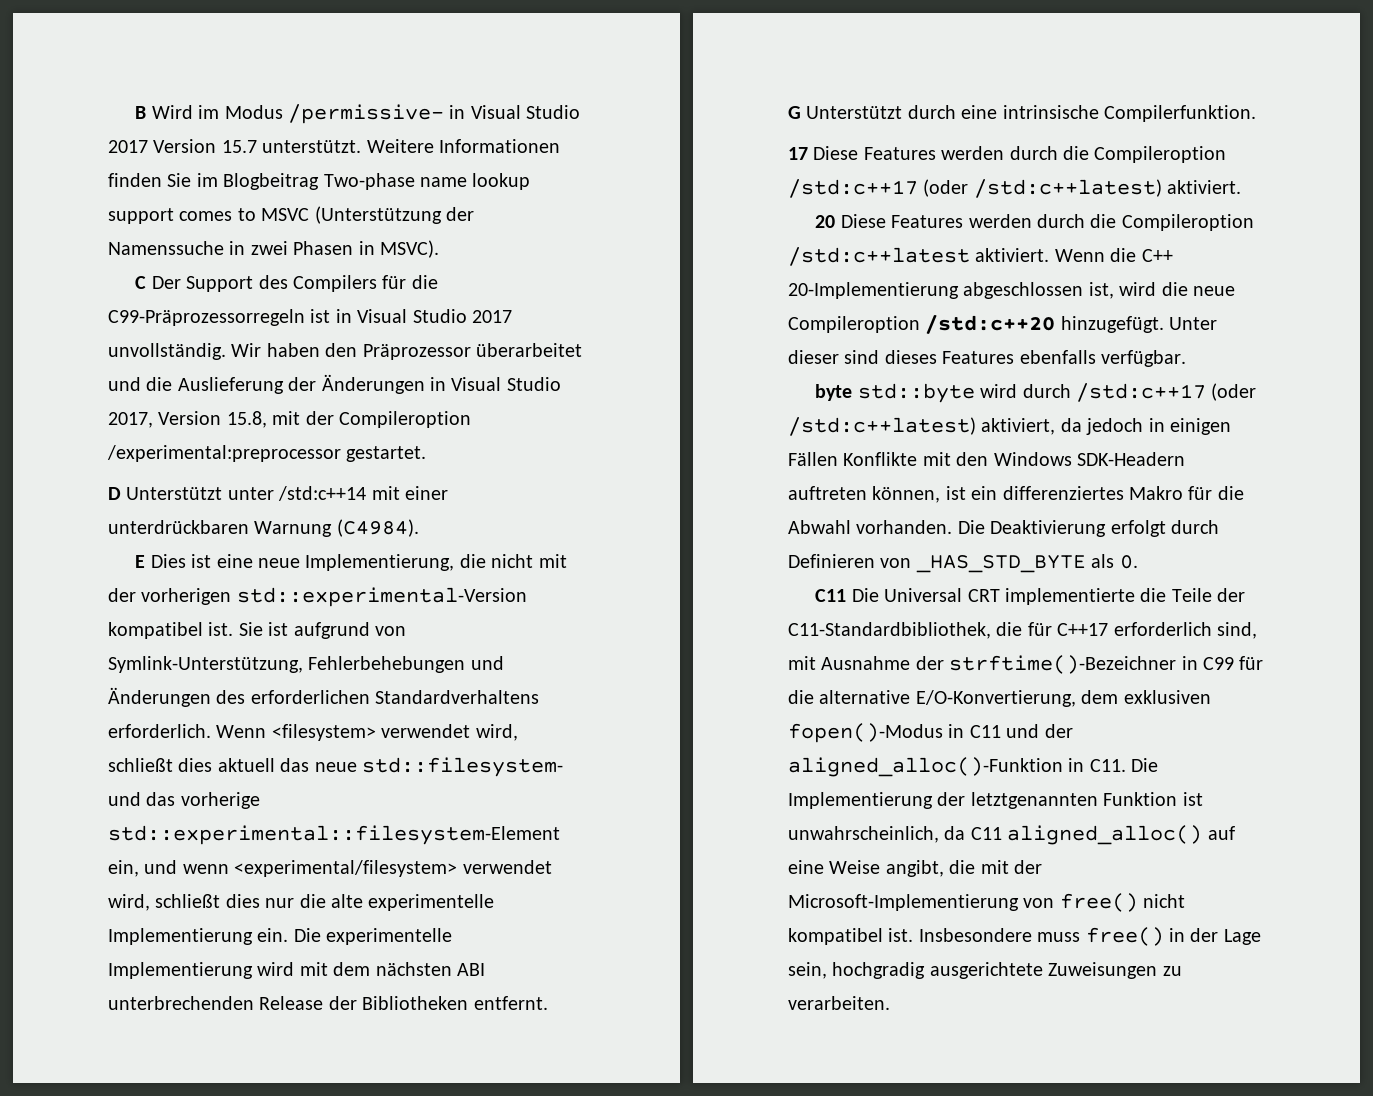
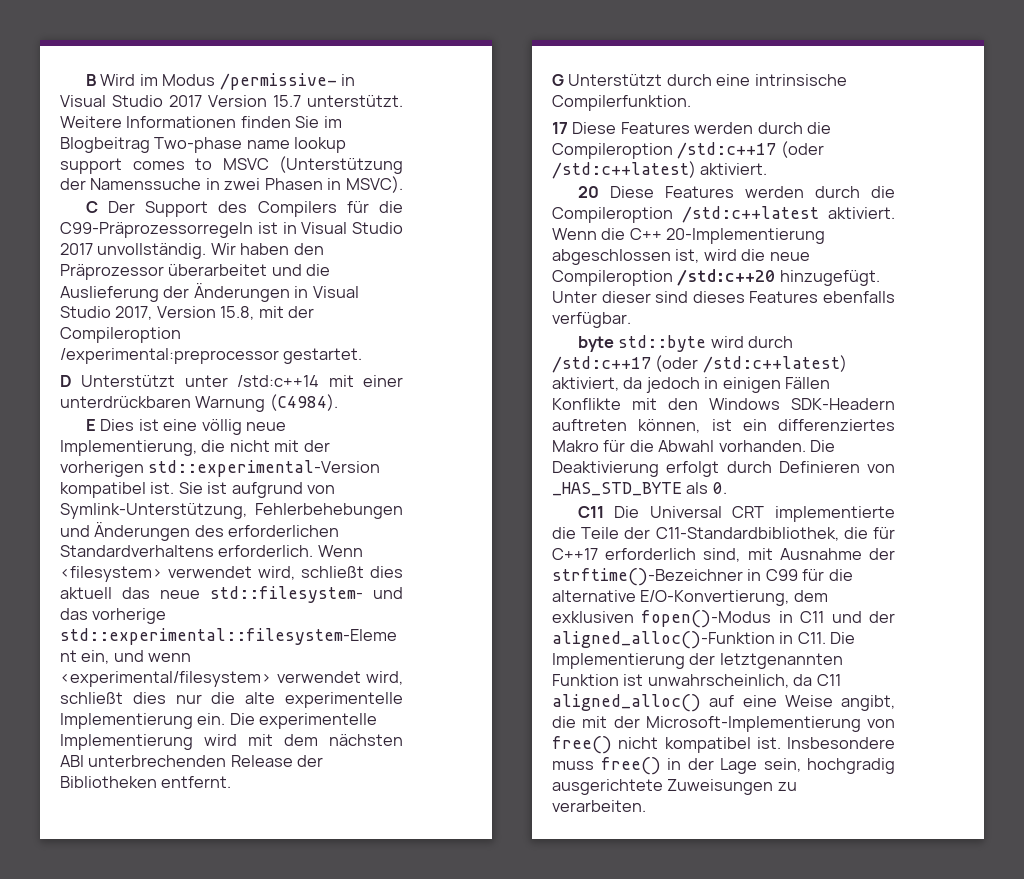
- E Dies ist eine neue Implementierung, die nicht mit der vorherigen std::experimental-Version kompatibel ist.
+ E Dies ist eine völlig neue Implementierung, die nicht mit der vorherigen std::experimental-Version kompatibel ist.

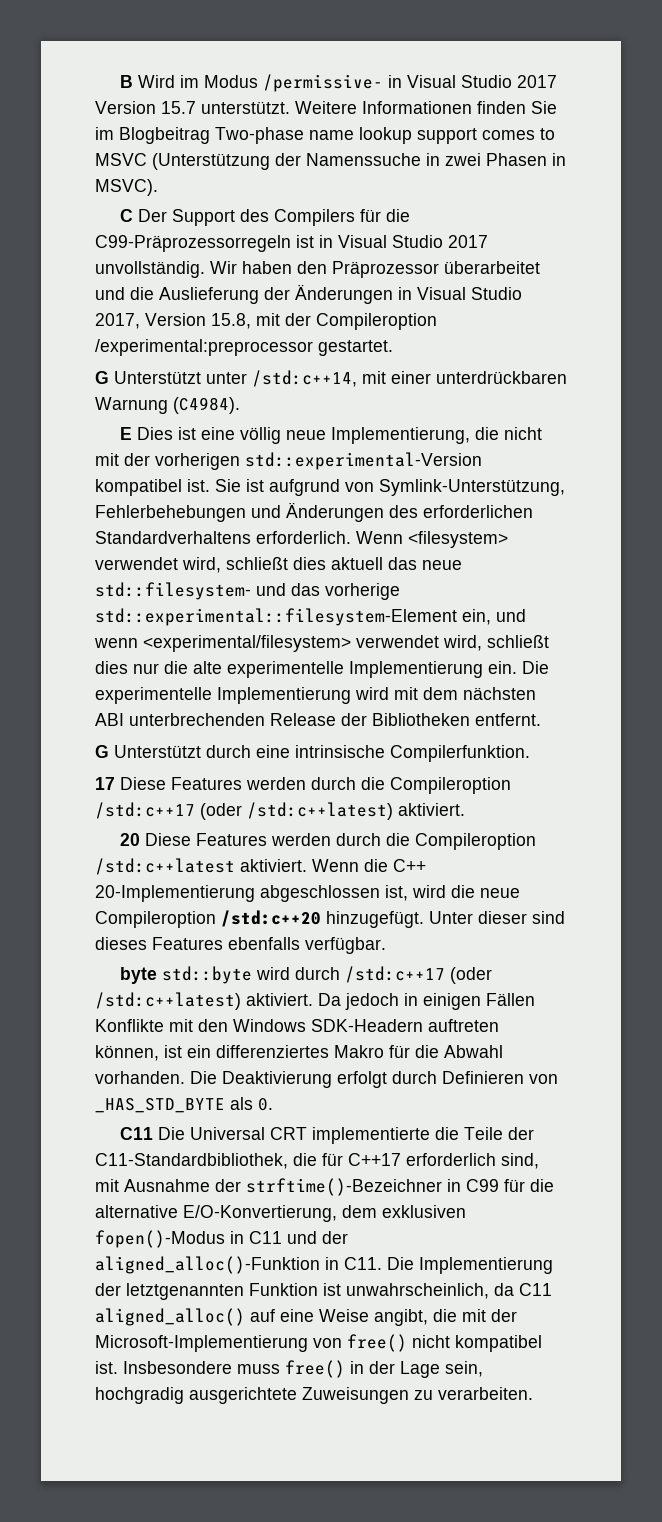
- D Unterstützt unter /std:c++14 mit einer unterdrückbaren Warnung (C4984).
+ G Unterstützt unter /std:c++14, mit einer unterdrückbaren Warnung (C4984).
- byte std::byte wird durch /std:c++17 (oder /std:c++latest) aktiviert, da jedoch in einigen Fällen Konflikte mit den Windows SDK-Headern auftreten können, ist ein differenziertes Makro für die Abwahl vorhanden.
+ byte std::byte wird durch /std:c++17 (oder /std:c++latest) aktiviert. Da jedoch in einigen Fällen Konflikte mit den Windows SDK-Headern auftreten können, ist ein differenziertes Makro für die Abwahl vorhanden.

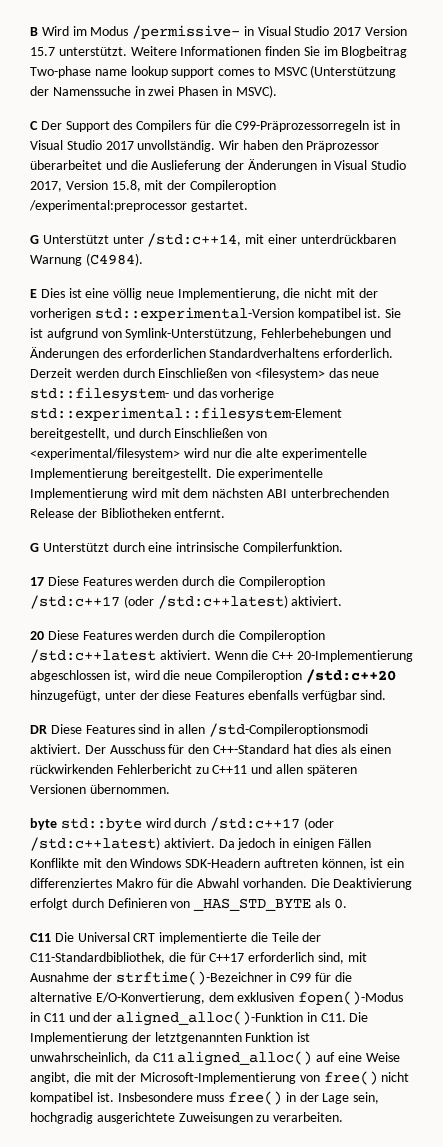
- Wenn <filesystem> verwendet wird, schließt dies aktuell das neue std::filesystem- und das vorherige std::experimental::filesystem-Element ein, und wenn <experimental/filesystem> verwendet wird, schließt dies nur die alte experimentelle Implementierung ein.
+ Derzeit werden durch Einschließen von <filesystem> das neue std::filesystem- und das vorherige std::experimental::filesystem-Element bereitgestellt, und durch Einschließen von <experimental/filesystem> wird nur die alte experimentelle Implementierung bereitgestellt.
- Wenn die C++ 20-Implementierung abgeschlossen ist, wird die neue Compileroption /std:c++20 hinzugefügt. Unter dieser sind dieses Features ebenfalls verfügbar.
+ Wenn die C++ 20-Implementierung abgeschlossen ist, wird die neue Compileroption /std:c++20 hinzugefügt, unter der diese Features ebenfalls verfügbar sind.
+ DR Diese Features sind in allen /std-Compileroptionsmodi aktiviert. Der Ausschuss für den C++-Standard hat dies als einen rückwirkenden Fehlerbericht zu C++11 und allen späteren Versionen übernommen.

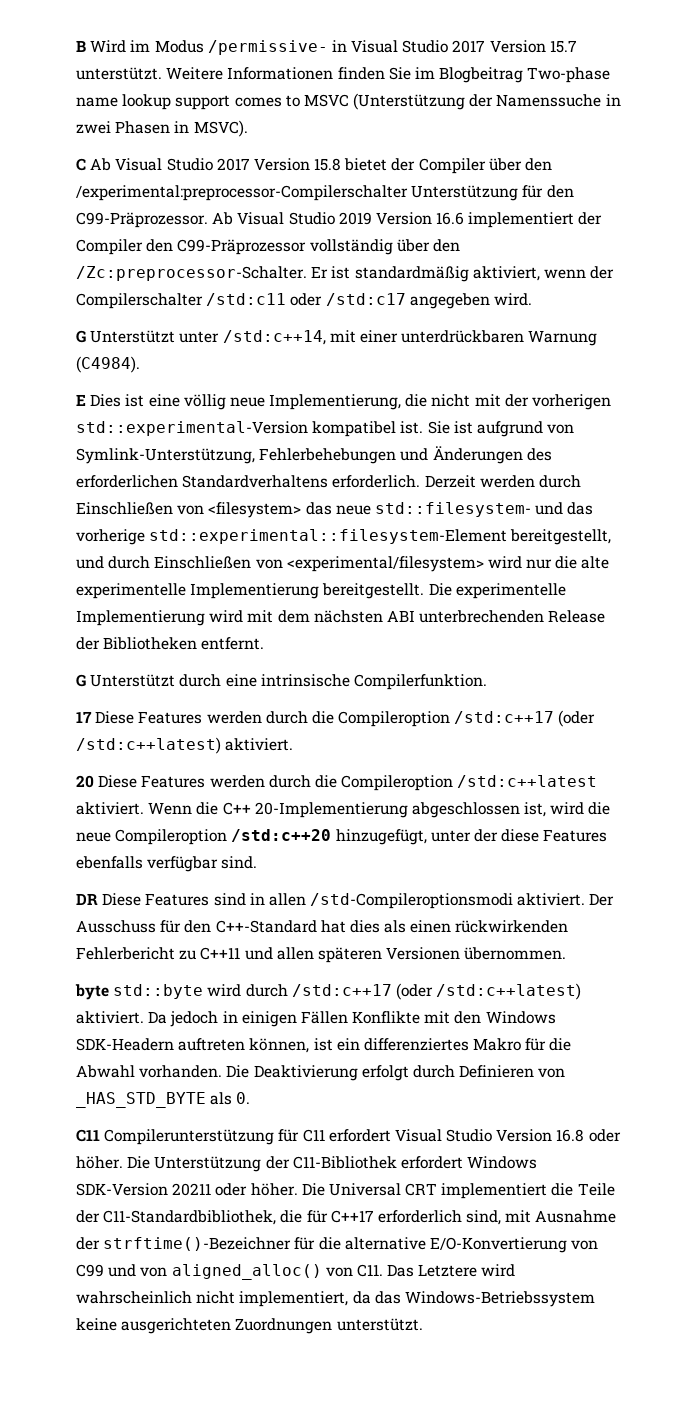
- C Der Support des Compilers für die C99-Präprozessorregeln ist in Visual Studio 2017 unvollständig. Wir haben den Präprozessor überarbeitet und die Auslieferung der Änderungen in Visual Studio 2017, Version 15.8, mit der Compileroption /experimental:preprocessor gestartet.
+ C Ab Visual Studio 2017 Version 15.8 bietet der Compiler über den /experimental:preprocessor-Compilerschalter Unterstützung für den C99-Präprozessor. Ab Visual Studio 2019 Version 16.6 implementiert der Compiler den C99-Präprozessor vollständig über den /Zc:preprocessor-Schalter. Er ist standardmäßig aktiviert, wenn der Compilerschalter /std:c11 oder /std:c17 angegeben wird.
- C11 Die Universal CRT implementierte die Teile der C11-Standardbibliothek, die für C++17 erforderlich sind, mit Ausnahme der strftime()-Bezeichner in C99 für die alternative E/O-Konvertierung, dem exklusiven fopen()-Modus in C11 und der aligned_alloc()-Funktion in C11. Die Implementierung der letztgenannten Funktion ist unwahrscheinlich, da C11 aligned_alloc() auf eine Weise angibt, die mit der Microsoft-Implementierung von free() nicht kompatibel ist. Insbesondere muss free() in der Lage sein, hochgradig ausgerichtete Zuweisungen zu verarbeiten.
+ C11 Compilerunterstützung für C11 erfordert Visual Studio Version 16.8 oder höher. Die Unterstützung der C11-Bibliothek erfordert Windows SDK-Version 20211 oder höher. Die Universal CRT implementiert die Teile der C11-Standardbibliothek, die für C++17 erforderlich sind, mit Ausnahme der strftime()-Bezeichner für die alternative E/O-Konvertierung von C99 und von aligned_alloc() von C11. Das Letztere wird wahrscheinlich nicht implementiert, da das Windows-Betriebssystem keine ausgerichteten Zuordnungen unterstützt.

